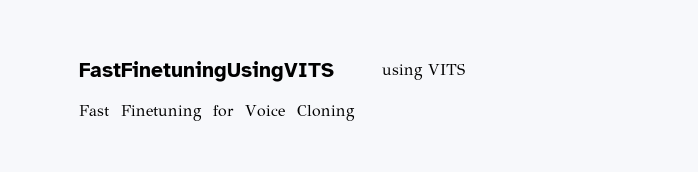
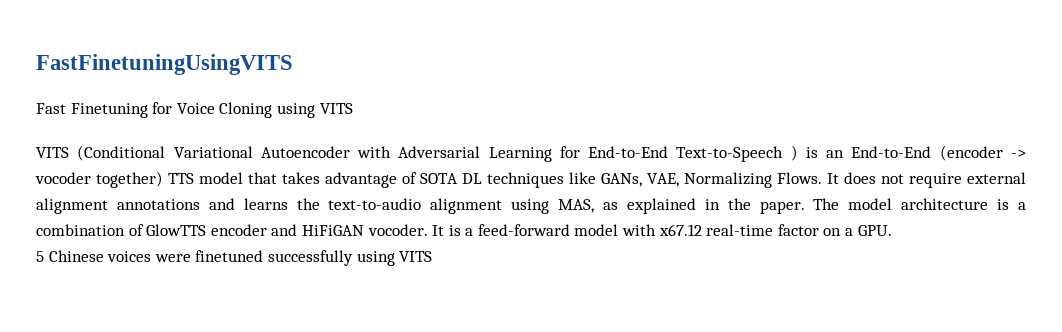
+ VITS (Conditional Variational Autoencoder with Adversarial Learning for End-to-End Text-to-Speech ) is an End-to-End (encoder -> vocoder together) TTS model that takes advantage of SOTA DL techniques like GANs, VAE, Normalizing Flows. It does not require external alignment annotations and learns the text-to-audio alignment using MAS, as explained in the paper. The model architecture is a combination of GlowTTS encoder and HiFiGAN vocoder. It is a feed-forward model with x67.12 real-time factor on a GPU.
+ 5 Chinese voices were finetuned successfully using VITS

